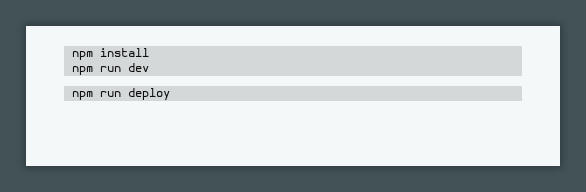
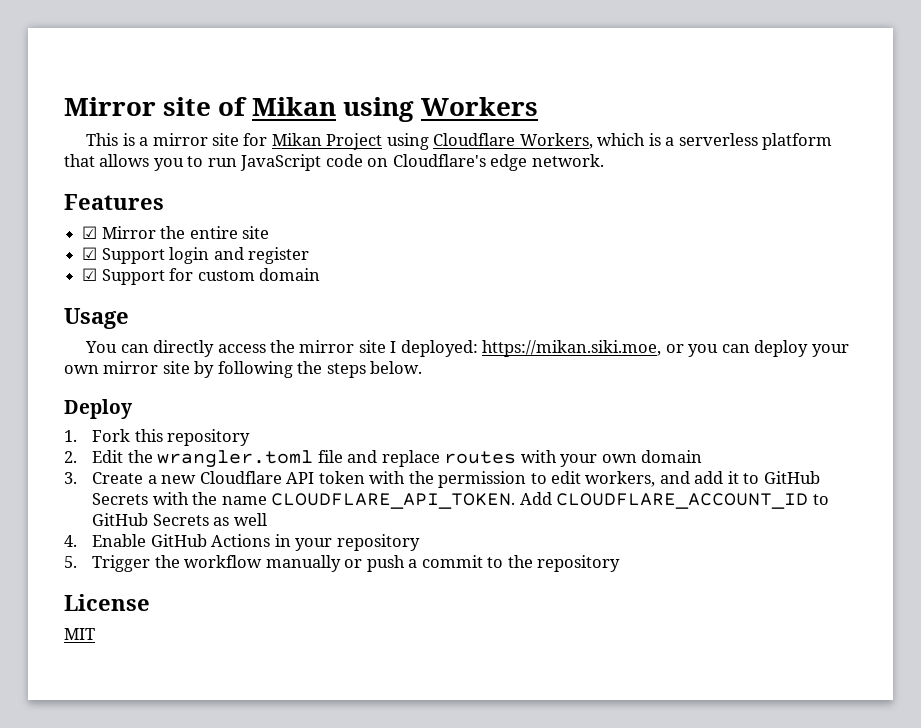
- npm install
- npm run dev
- npm run deploy
+ Mirror site of Mikan using Workers
+ This is a mirror site for Mikan Project using Cloudflare Workers, which is a serverless platform that allows you to run JavaScript code on Cloudflare's edge network.
+ Features
+ ☑ Mirror the entire site
+ ☑ Support login and register
+ ☑ Support for custom domain
+ Usage
+ You can directly access the mirror site I deployed: https://mikan.siki.moe, or you can deploy your own mirror site by following the steps below.
+ Deploy
+ 1. Fork this repository
+ 2. Edit the wrangler.toml file and replace routes with your own domain
+ 3. Create a new Cloudflare API token with the permission to edit workers, and add it to GitHub Secrets with the name CLOUDFLARE_API_TOKEN. Add CLOUDFLARE_ACCOUNT_ID to GitHub Secrets as well
+ 4. Enable GitHub Actions in your repository
+ 5. Trigger the workflow manually or push a commit to the repository
+ License
+ MIT

